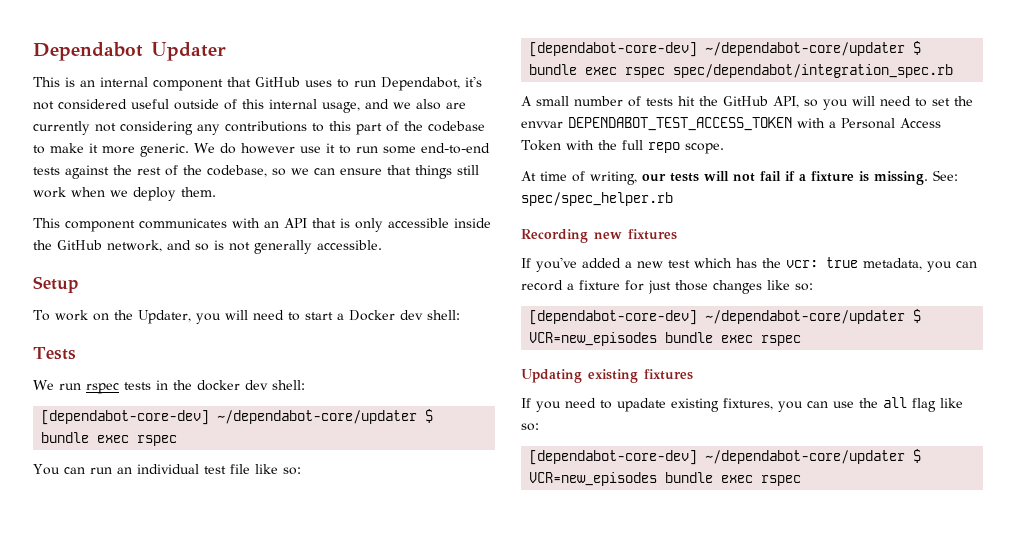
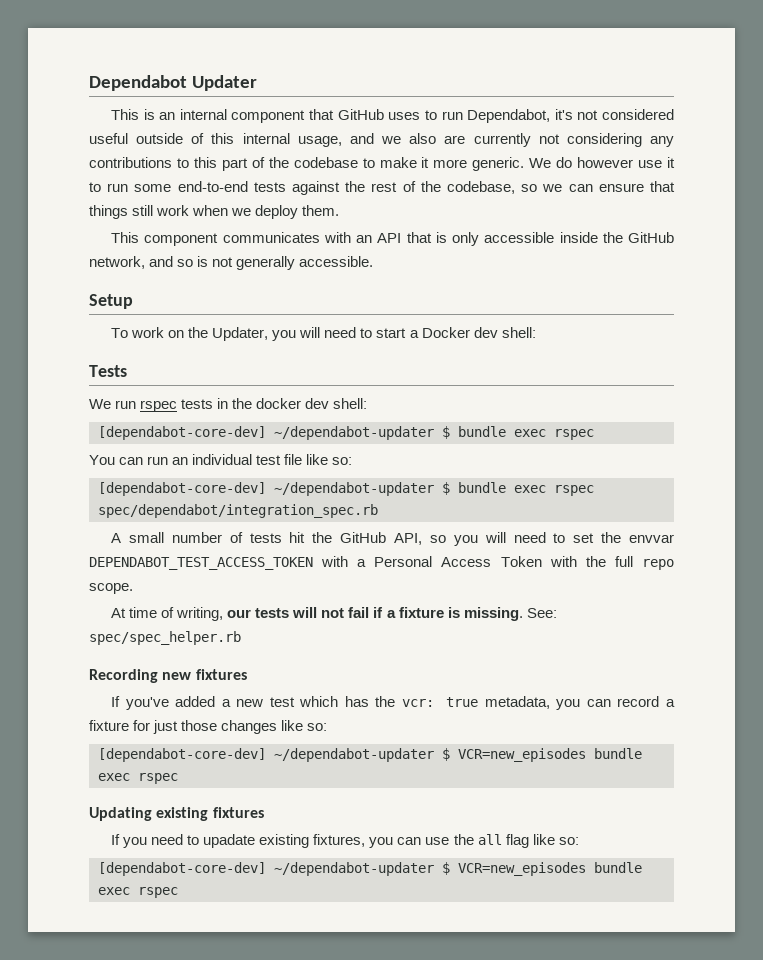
  We run rspec tests in the docker dev shell:
- [dependabot-core-dev] ~/dependabot-core/updater $ bundle exec rspec
+ [dependabot-core-dev] ~/dependabot-updater $ bundle exec rspec
- [dependabot-core-dev] ~/dependabot-core/updater $ bundle exec rspec spec/dependabot/integration_spec.rb
+ [dependabot-core-dev] ~/dependabot-updater $ bundle exec rspec spec/dependabot/integration_spec.rb
  If you've added a new test which has the vcr: true metadata, you can record a fixture for just those changes like so:
- [dependabot-core-dev] ~/dependabot-core/updater $ VCR=new_episodes bundle exec rspec
+ [dependabot-core-dev] ~/dependabot-updater $ VCR=new_episodes bundle exec rspec
  If you need to upadate existing fixtures, you can use the all flag like so:
- [dependabot-core-dev] ~/dependabot-core/updater $ VCR=new_episodes bundle exec rspec
+ [dependabot-core-dev] ~/dependabot-updater $ VCR=new_episodes bundle exec rspec

